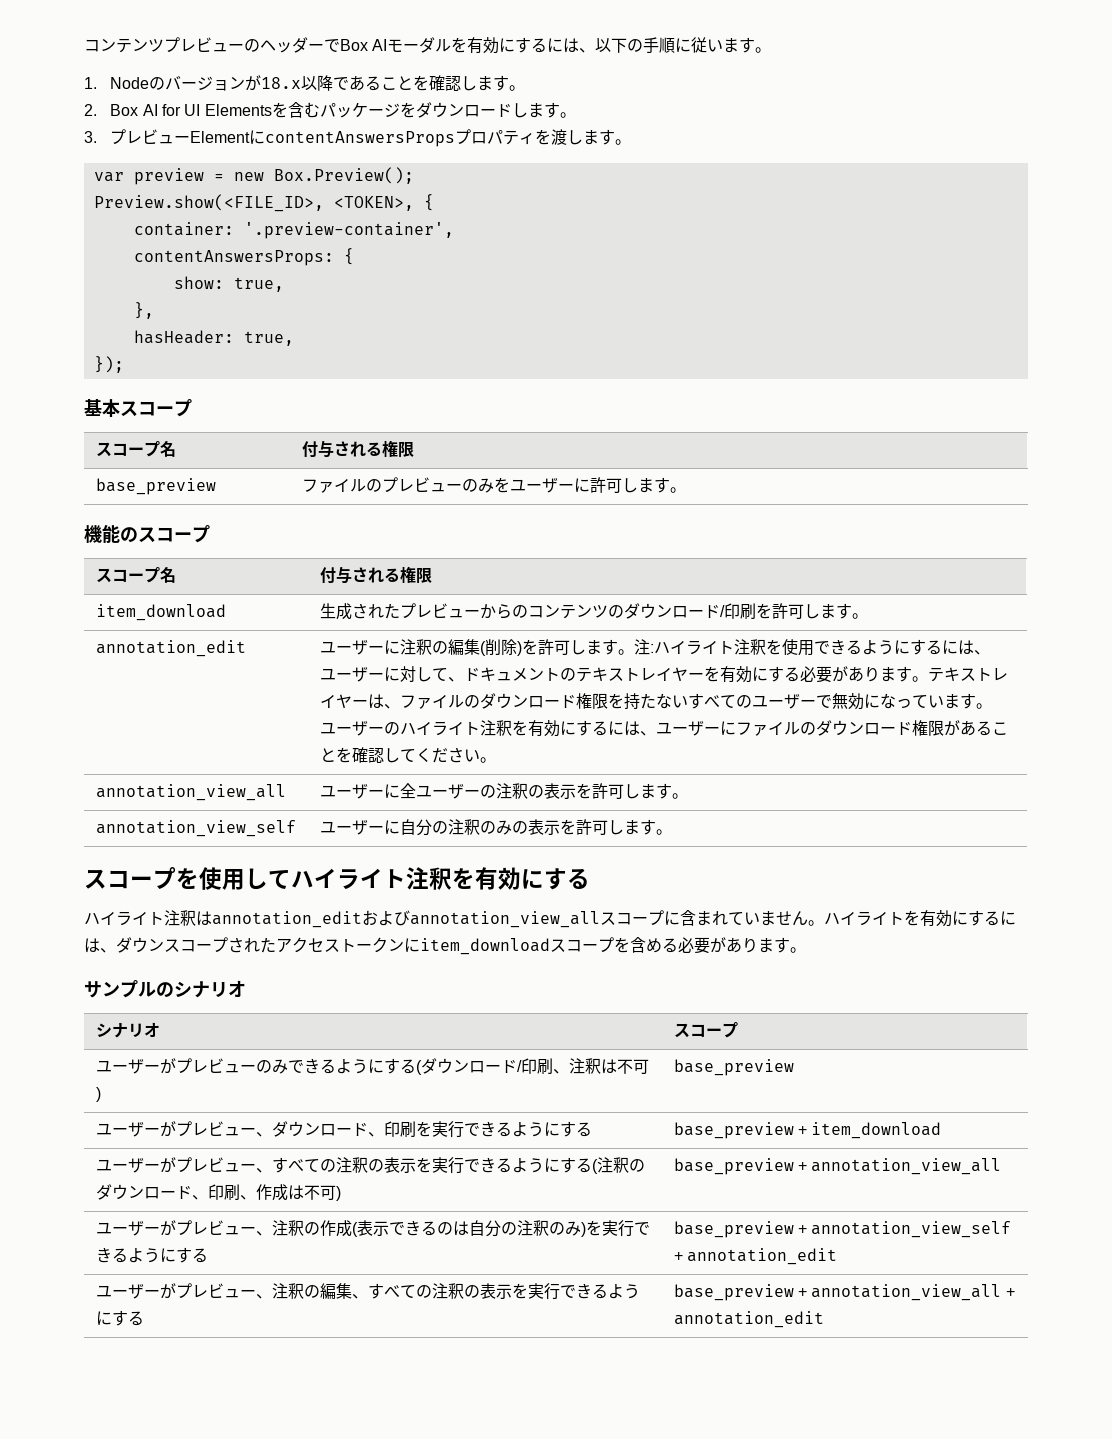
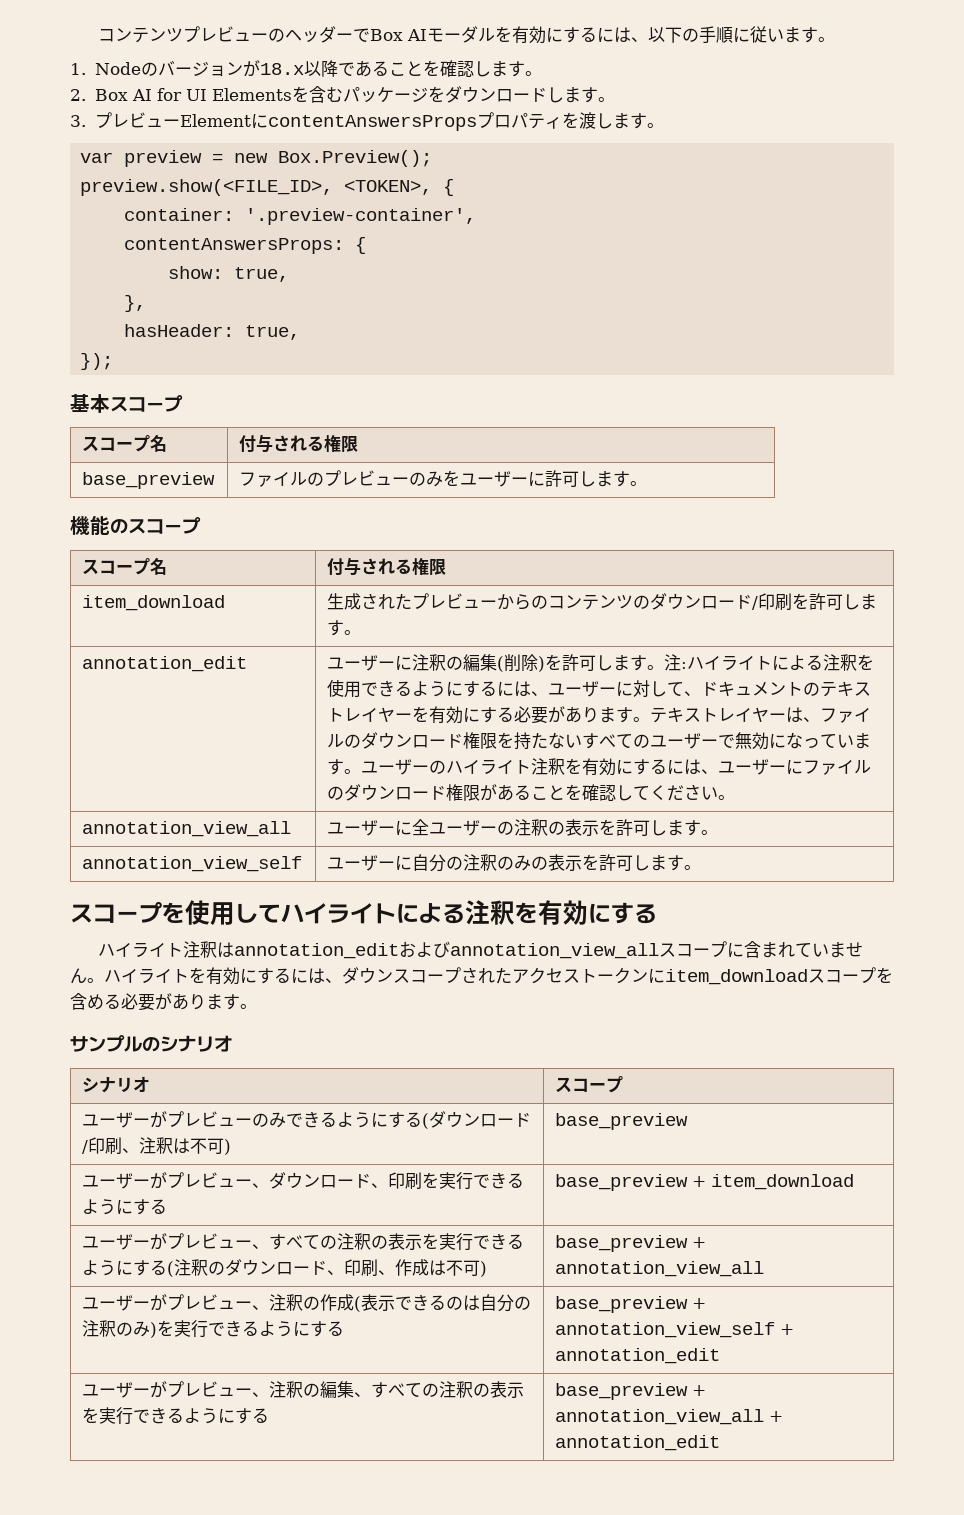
- Preview.show(<FILE_ID>, <TOKEN>, {
+ preview.show(<FILE_ID>, <TOKEN>, {
- 注:ハイライト注釈を使用できるようにするには、ユーザーに対して、ドキュメントのテキストレイヤーを有効にする必要があります。
+ 注:ハイライトによる注釈を使用できるようにするには、ユーザーに対して、ドキュメントのテキストレイヤーを有効にする必要があります。
- スコープを使用してハイライト注釈を有効にする
+ スコープを使用してハイライトによる注釈を有効にする

